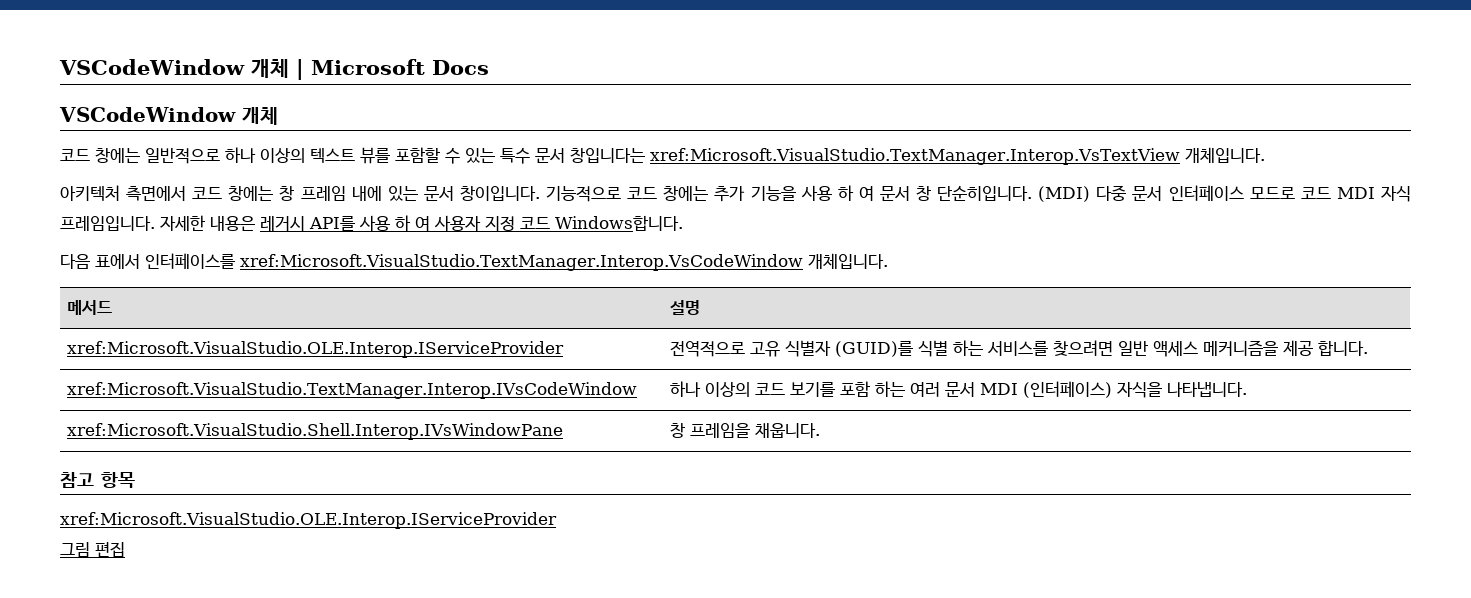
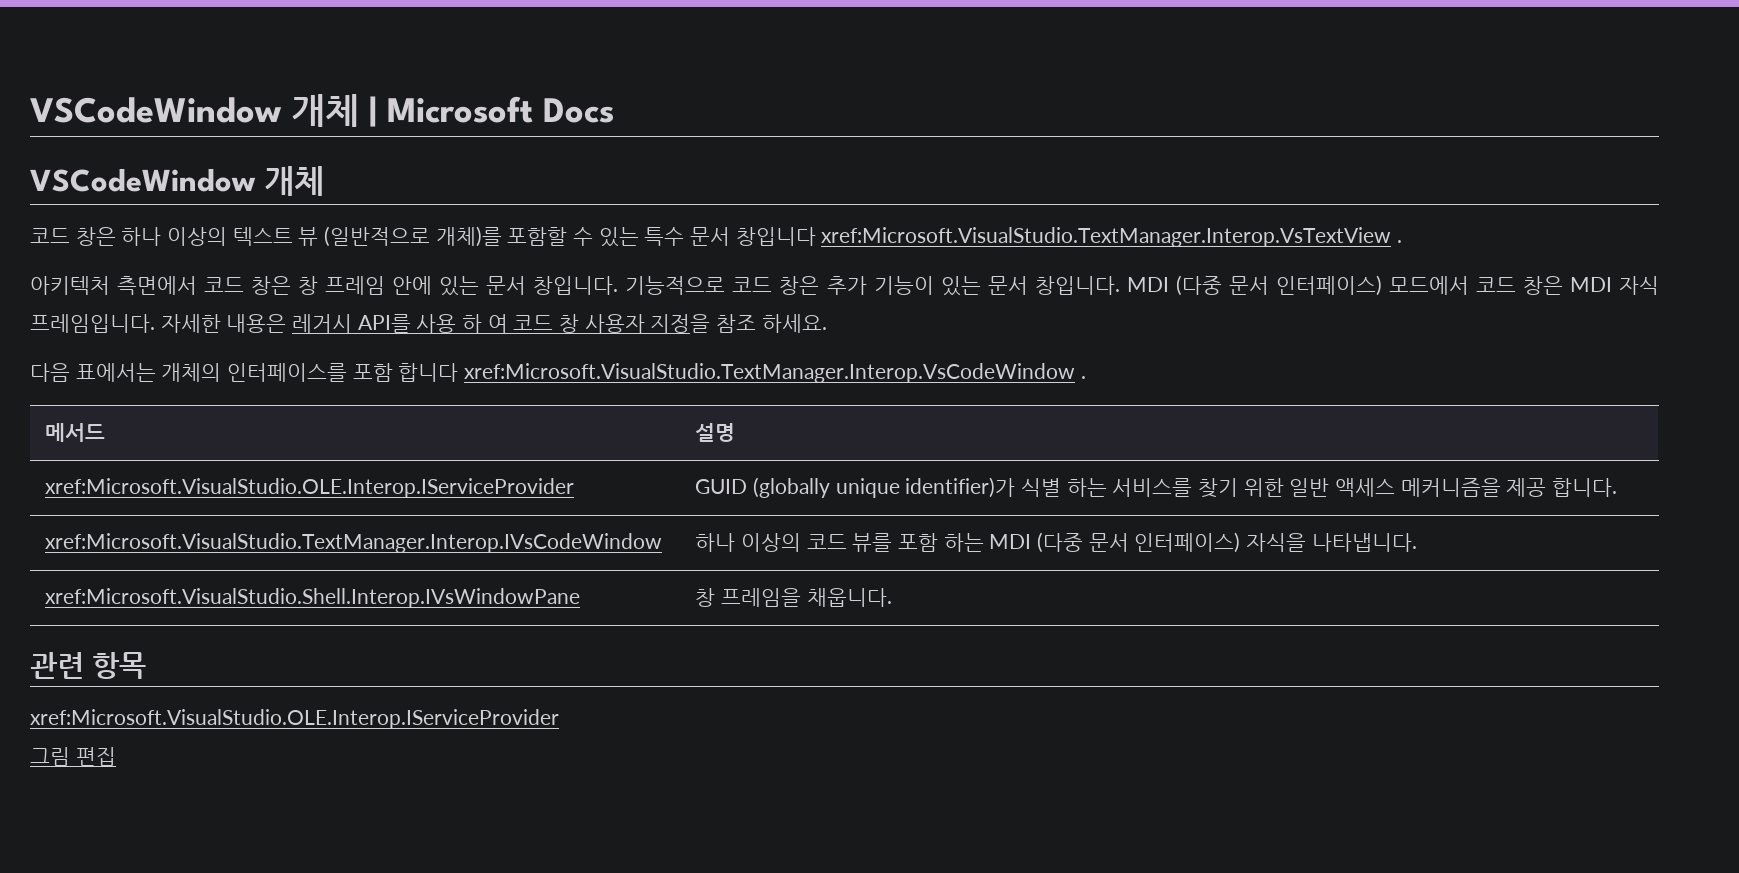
- 코드 창에는 일반적으로 하나 이상의 텍스트 뷰를 포함할 수 있는 특수 문서 창입니다는 xref:Microsoft.VisualStudio.TextManager.Interop.VsTextView 개체입니다.
+ 코드 창은 하나 이상의 텍스트 뷰 (일반적으로 개체)를 포함할 수 있는 특수 문서 창입니다 xref:Microsoft.VisualStudio.TextManager.Interop.VsTextView .
- 아키텍처 측면에서 코드 창에는 창 프레임 내에 있는 문서 창이입니다.
+ 아키텍처 측면에서 코드 창은 창 프레임 안에 있는 문서 창입니다.
- 기능적으로 코드 창에는 추가 기능을 사용 하 여 문서 창 단순히입니다. (MDI) 다중 문서 인터페이스 모드로 코드 MDI 자식 프레임입니다.
+ 기능적으로 코드 창은 추가 기능이 있는 문서 창입니다. MDI (다중 문서 인터페이스) 모드에서 코드 창은 MDI 자식 프레임입니다.
- 자세한 내용은 레거시 API를 사용 하 여 사용자 지정 코드 Windows합니다.
- 다음 표에서 인터페이스를 xref:Microsoft.VisualStudio.TextManager.Interop.VsCodeWindow 개체입니다.
+ 자세한 내용은 레거시 API를 사용 하 여 코드 창 사용자 지정을 참조 하세요.
+ 다음 표에서는 개체의 인터페이스를 포함 합니다 xref:Microsoft.VisualStudio.TextManager.Interop.VsCodeWindow .
- xref:Microsoft.VisualStudio.OLE.Interop.IServiceProvider | 전역적으로 고유 식별자 (GUID)를 식별 하는 서비스를 찾으려면 일반 액세스 메커니즘을 제공 합니다.
+ xref:Microsoft.VisualStudio.OLE.Interop.IServiceProvider | GUID (globally unique identifier)가 식별 하는 서비스를 찾기 위한 일반 액세스 메커니즘을 제공 합니다.
- xref:Microsoft.VisualStudio.TextManager.Interop.IVsCodeWindow | 하나 이상의 코드 보기를 포함 하는 여러 문서 MDI (인터페이스) 자식을 나타냅니다.
+ xref:Microsoft.VisualStudio.TextManager.Interop.IVsCodeWindow | 하나 이상의 코드 뷰를 포함 하는 MDI (다중 문서 인터페이스) 자식을 나타냅니다.
- 참고 항목
+ 관련 항목

